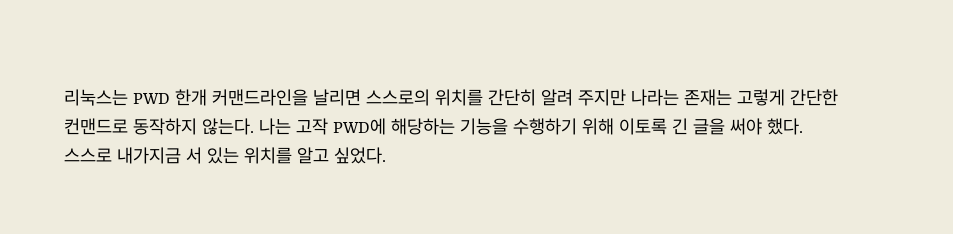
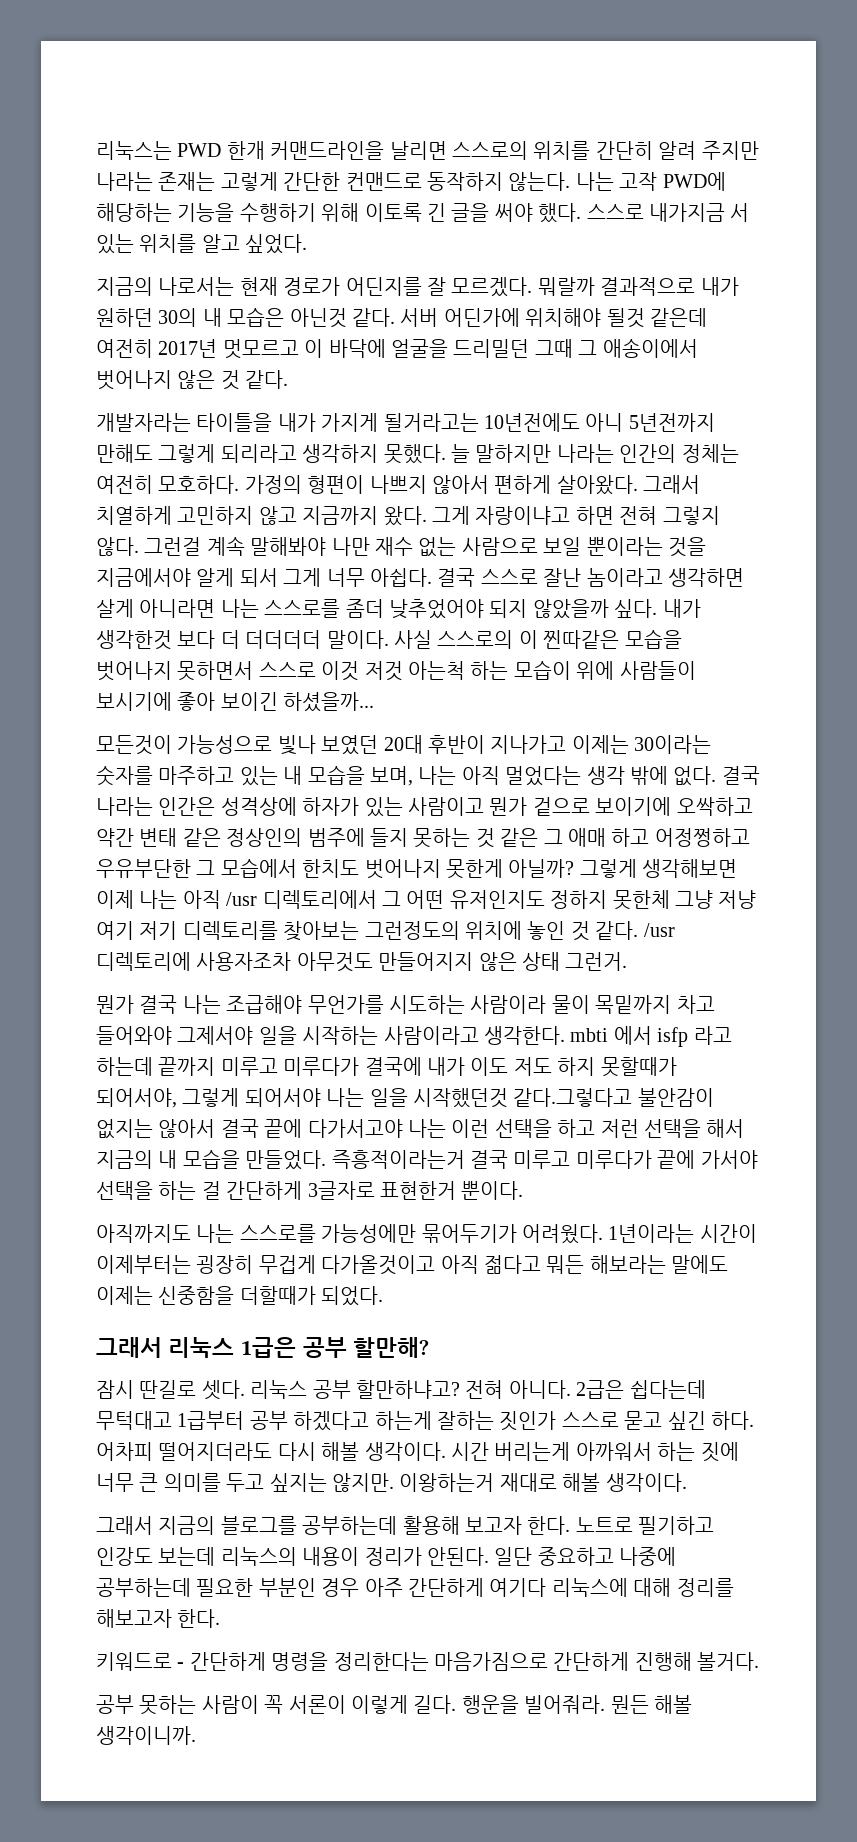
+ 지금의 나로서는 현재 경로가 어딘지를 잘 모르겠다. 뭐랄까 결과적으로 내가 원하던 30의 내 모습은 아닌것 같다. 서버 어딘가에 위치해야 될것 같은데 여전히 2017년 멋모르고 이 바닥에 얼굴을 드리밀던 그때 그 애송이에서 벗어나지 않은 것 같다.
+ 개발자라는 타이틀을 내가 가지게 될거라고는 10년전에도 아니 5년전까지 만해도 그렇게 되리라고 생각하지 못했다. 늘 말하지만 나라는 인간의 정체는 여전히 모호하다. 가정의 형편이 나쁘지 않아서 편하게 살아왔다. 그래서 치열하게 고민하지 않고 지금까지 왔다. 그게 자랑이냐고 하면 전혀 그렇지 않다. 그런걸 계속 말해봐야 나만 재수 없는 사람으로 보일 뿐이라는 것을 지금에서야 알게 되서 그게 너무 아쉽다. 결국 스스로 잘난 놈이라고 생각하면 살게 아니라면 나는 스스로를 좀더 낮추었어야 되지 않았을까 싶다. 내가 생각한것 보다 더 더더더더 말이다. 사실 스스로의 이 찐따같은 모습을 벗어나지 못하면서 스스로 이것 저것 아는척 하는 모습이 위에 사람들이 보시기에 좋아 보이긴 하셨을까...
+ 모든것이 가능성으로 빛나 보였던 20대 후반이 지나가고 이제는 30이라는 숫자를 마주하고 있는 내 모습을 보며, 나는 아직 멀었다는 생각 밖에 없다. 결국 나라는 인간은 성격상에 하자가 있는 사람이고 뭔가 겉으로 보이기에 오싹하고 약간 변태 같은 정상인의 범주에 들지 못하는 것 같은 그 애매 하고 어정쩡하고 우유부단한 그 모습에서 한치도 벗어나지 못한게 아닐까? 그렇게 생각해보면 이제 나는 아직 /usr 디렉토리에서 그 어떤 유저인지도 정하지 못한체 그냥 저냥 여기 저기 디렉토리를 찾아보는 그런정도의 위치에 놓인 것 같다. /usr 디렉토리에 사용자조차 아무것도 만들어지지 않은 상태 그런거.
+ 뭔가 결국 나는 조급해야 무언가를 시도하는 사람이라 물이 목밑까지 차고 들어와야 그제서야 일을 시작하는 사람이라고 생각한다. mbti 에서 isfp 라고 하는데 끝까지 미루고 미루다가 결국에 내가 이도 저도 하지 못할때가 되어서야, 그렇게 되어서야 나는 일을 시작했던것 같다.그렇다고 불안감이 없지는 않아서 결국 끝에 다가서고야 나는 이런 선택을 하고 저런 선택을 해서 지금의 내 모습을 만들었다. 즉흥적이라는거 결국 미루고 미루다가 끝에 가서야 선택을 하는 걸 간단하게 3글자로 표현한거 뿐이다.
+ 아직까지도 나는 스스로를 가능성에만 묶어두기가 어려웠다. 1년이라는 시간이 이제부터는 굉장히 무겁게 다가올것이고 아직 젊다고 뭐든 해보라는 말에도 이제는 신중함을 더할때가 되었다.
+ 그래서 리눅스 1급은 공부 할만해?
+ 잠시 딴길로 셋다. 리눅스 공부 할만하냐고? 전혀 아니다. 2급은 쉽다는데 무턱대고 1급부터 공부 하겠다고 하는게 잘하는 짓인가 스스로 묻고 싶긴 하다. 어차피 떨어지더라도 다시 해볼 생각이다. 시간 버리는게 아까워서 하는 짓에 너무 큰 의미를 두고 싶지는 않지만. 이왕하는거 재대로 해볼 생각이다.
+ 그래서 지금의 블로그를 공부하는데 활용해 보고자 한다. 노트로 필기하고 인강도 보는데 리눅스의 내용이 정리가 안된다. 일단 중요하고 나중에 공부하는데 필요한 부분인 경우 아주 간단하게 여기다 리눅스에 대해 정리를 해보고자 한다.
+ 키워드로 - 간단하게 명령을 정리한다는 마음가짐으로 간단하게 진행해 볼거다.
+ 공부 못하는 사람이 꼭 서론이 이렇게 길다. 행운을 빌어줘라. 뭔든 해볼 생각이니까.

